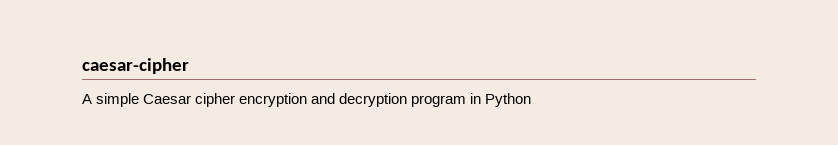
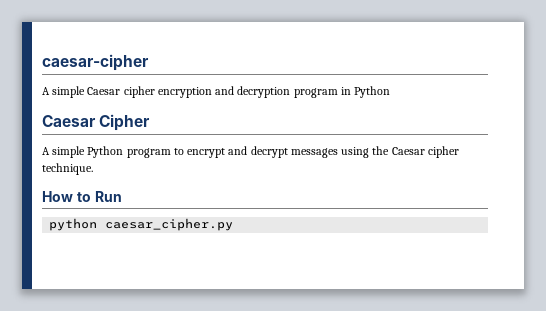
+ Caesar Cipher
+ A simple Python program to encrypt and decrypt messages using the Caesar cipher technique.
+ How to Run
+ python caesar_cipher.py

